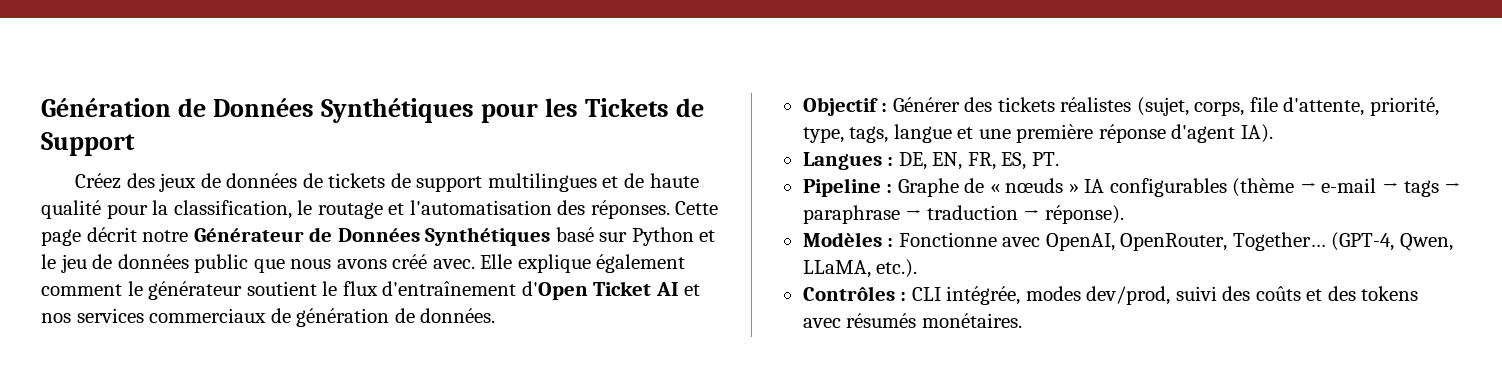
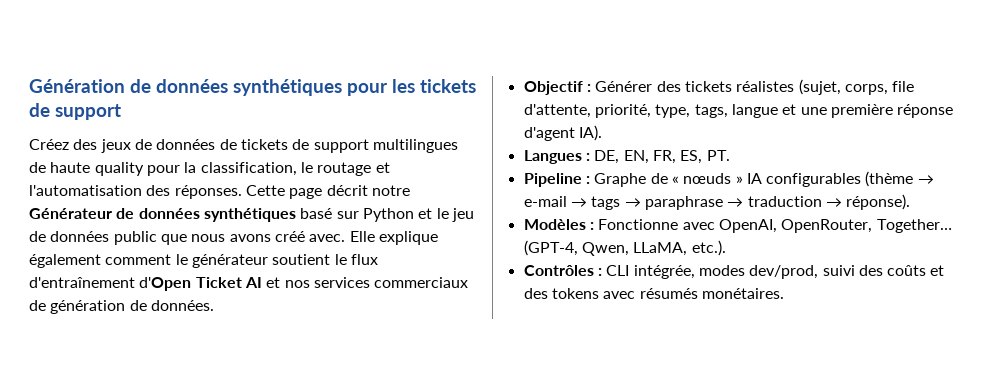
- Génération de Données Synthétiques pour les Tickets de Support
+ Génération de données synthétiques pour les tickets de support
- Créez des jeux de données de tickets de support multilingues et de haute qualité pour la classification, le routage et l'automatisation des réponses.
+ Créez des jeux de données de tickets de support multilingues de haute quality pour la classification, le routage et l'automatisation des réponses.
- Cette page décrit notre Générateur de Données Synthétiques basé sur Python et le jeu de données public que nous avons créé avec.
+ Cette page décrit notre Générateur de données synthétiques basé sur Python et le jeu de données public que nous avons créé avec.

